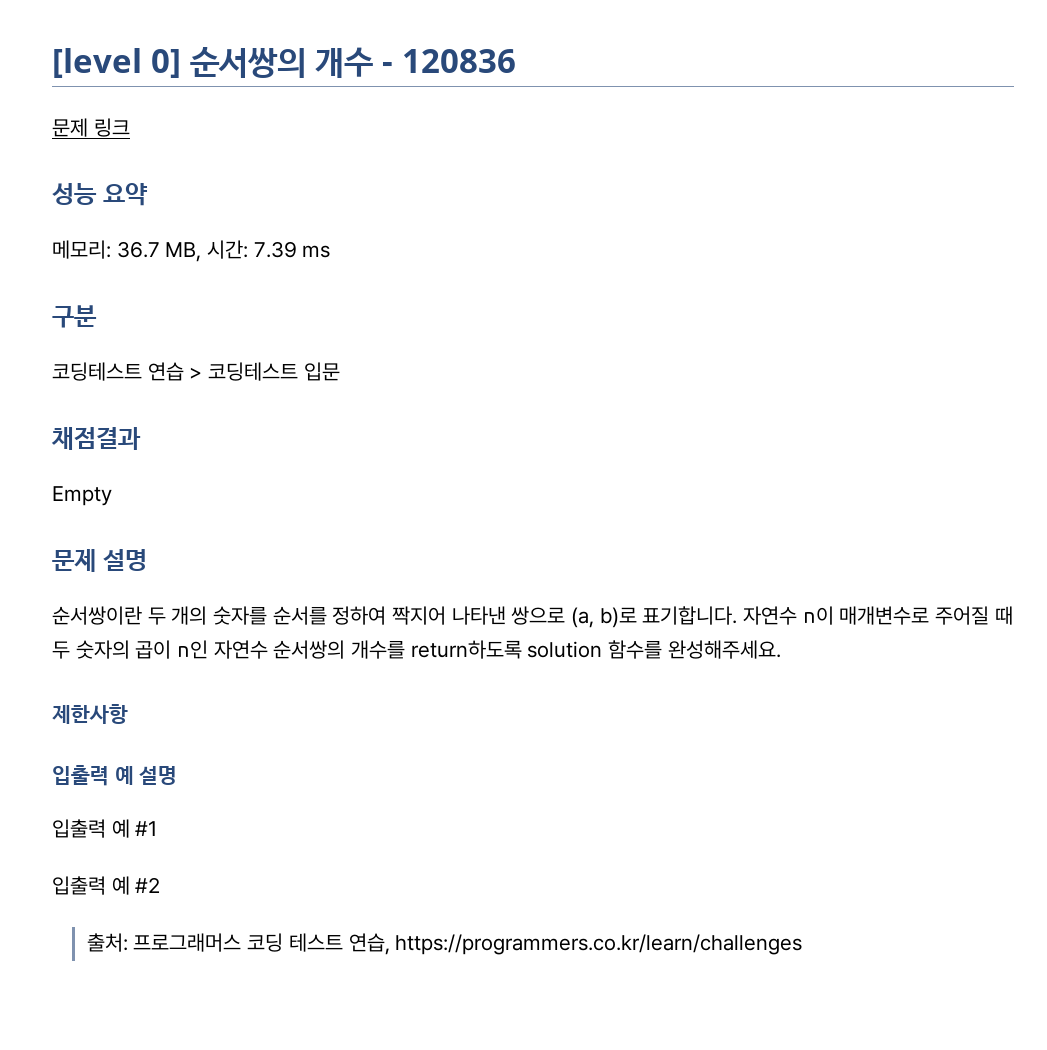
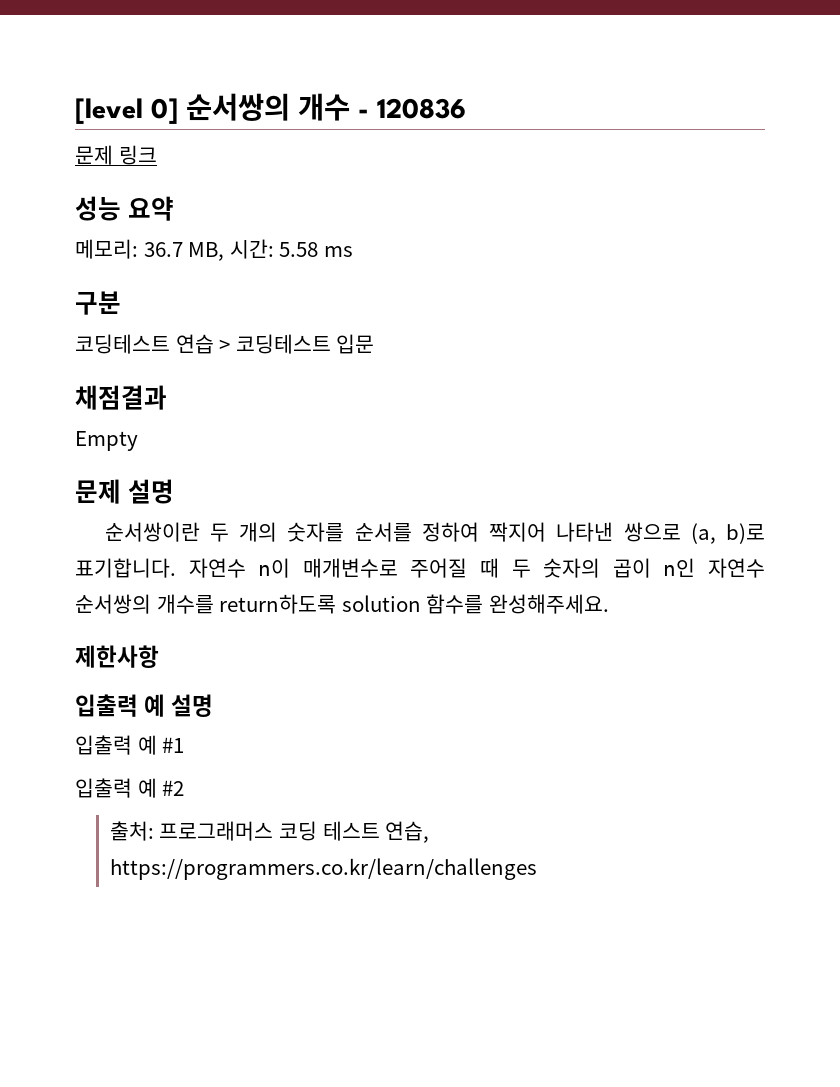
- 메모리: 36.7 MB, 시간: 7.39 ms
+ 메모리: 36.7 MB, 시간: 5.58 ms

